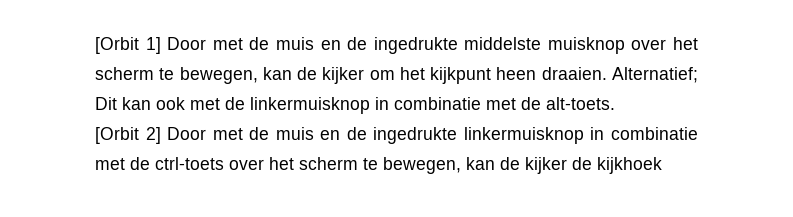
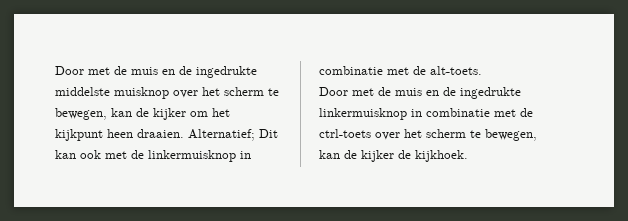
- [Orbit 1] Door met de muis en de ingedrukte middelste muisknop over het scherm te bewegen, kan de kijker om het kijkpunt heen draaien.
+ Door met de muis en de ingedrukte middelste muisknop over het scherm te bewegen, kan de kijker om het kijkpunt heen draaien.
- [Orbit 2] Door met de muis en de ingedrukte linkermuisknop in combinatie met de ctrl-toets over het scherm te bewegen, kan de kijker de kijkhoek
+ Door met de muis en de ingedrukte linkermuisknop in combinatie met de ctrl-toets over het scherm te bewegen, kan de kijker de kijkhoek.

